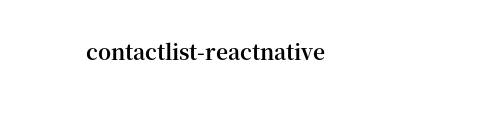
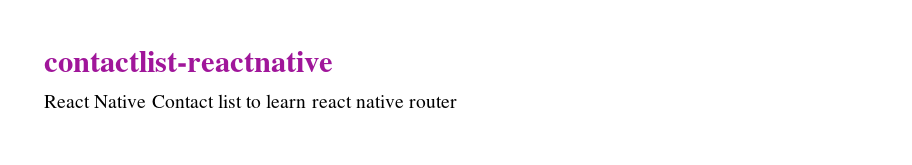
+ React Native Contact list to learn react native router

